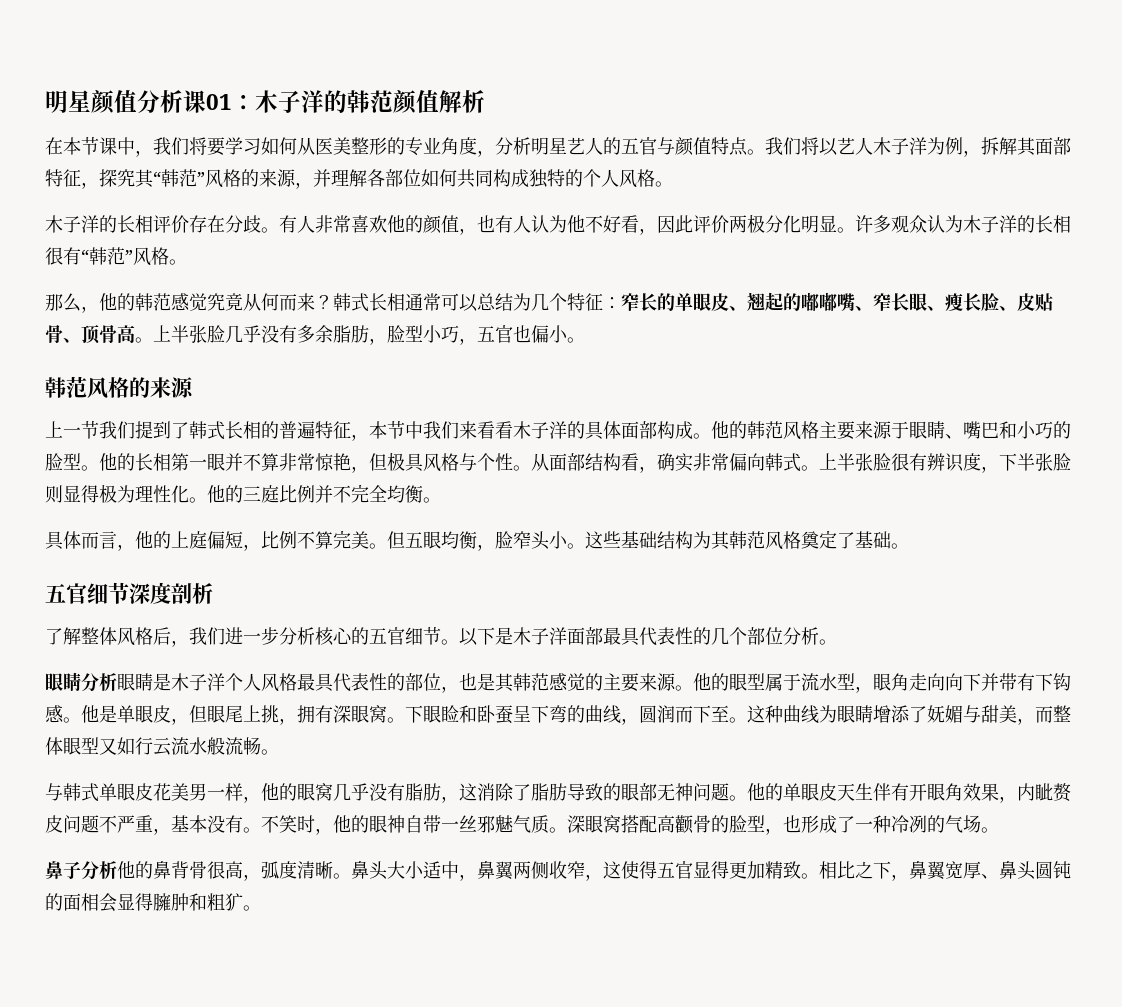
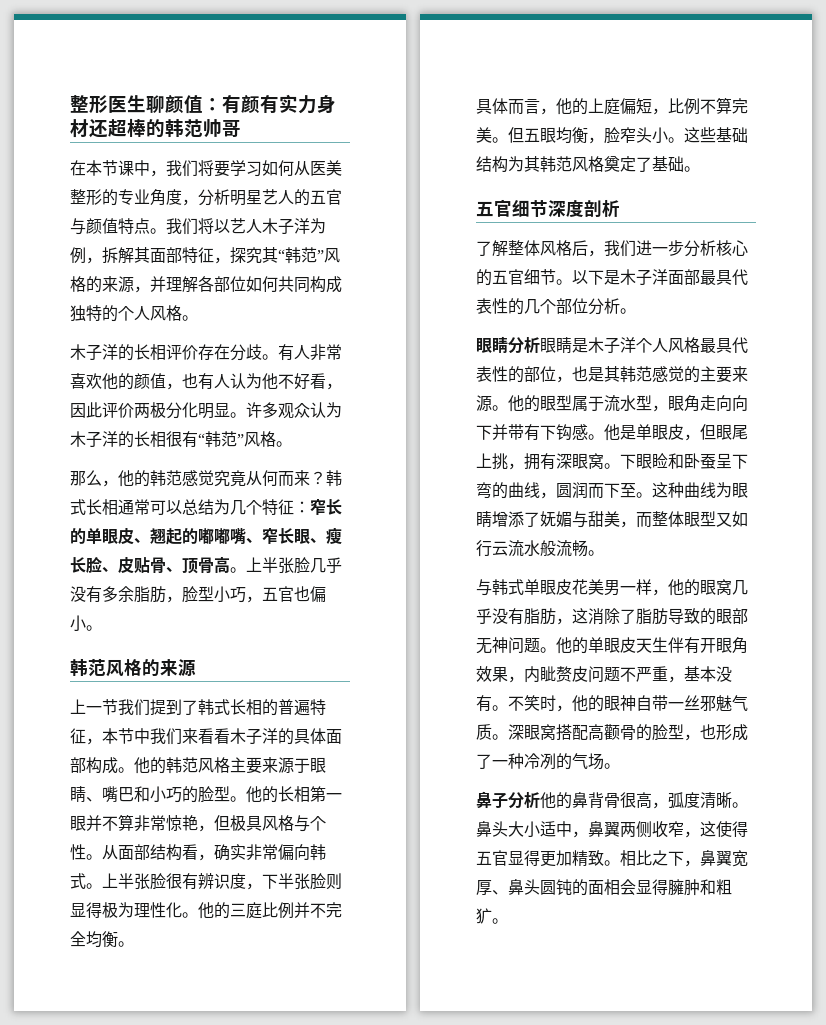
- 明星颜值分析课01：木子洋的韩范颜值解析
+ 整形医生聊颜值：有颜有实力身材还超棒的韩范帅哥

